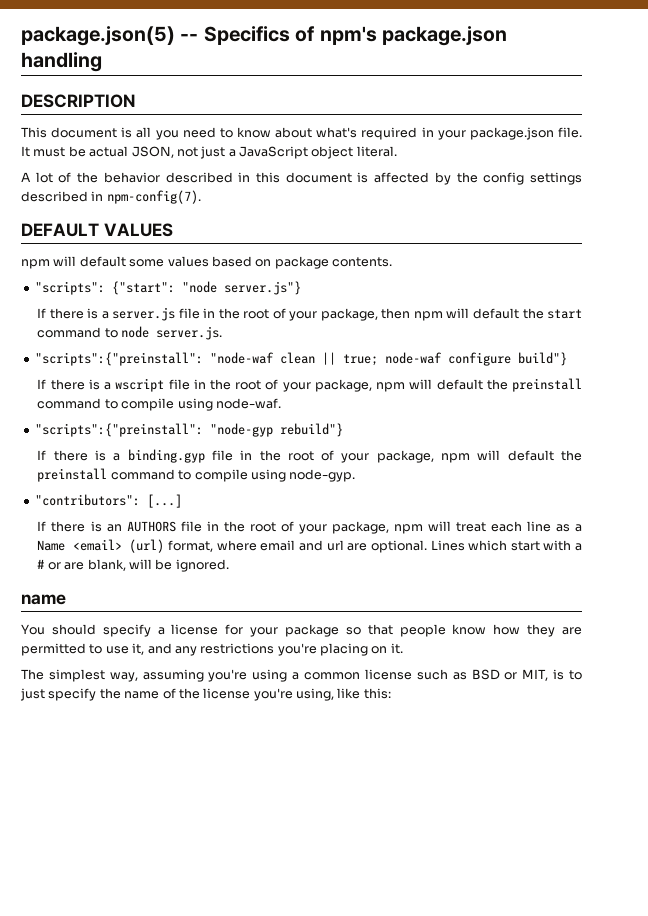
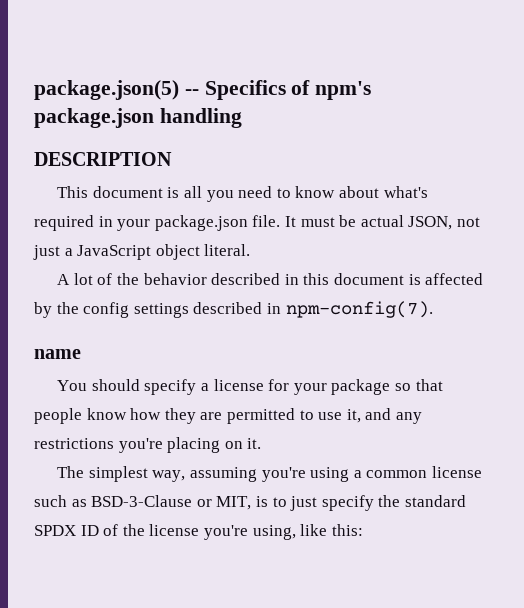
- DEFAULT VALUES
- npm will default some values based on package contents.
- "scripts": {"start": "node server.js"}
- If there is a server.js file in the root of your package, then npm will default the start command to node server.js.
- "scripts":{"preinstall": "node-waf clean || true; node-waf configure build"}
- If there is a wscript file in the root of your package, npm will default the preinstall command to compile using node-waf.
- "scripts":{"preinstall": "node-gyp rebuild"}
- If there is a binding.gyp file in the root of your package, npm will default the preinstall command to compile using node-gyp.
- "contributors": [...]
- If there is an AUTHORS file in the root of your package, npm will treat each line as a Name <email> (url) format, where email and url are optional. Lines which start with a # or are blank, will be ignored.
- The simplest way, assuming you're using a common license such as BSD or MIT, is to just specify the name of the license you're using, like this:
+ The simplest way, assuming you're using a common license such as BSD-3-Clause or MIT, is to just specify the standard SPDX ID of the license you're using, like this:

